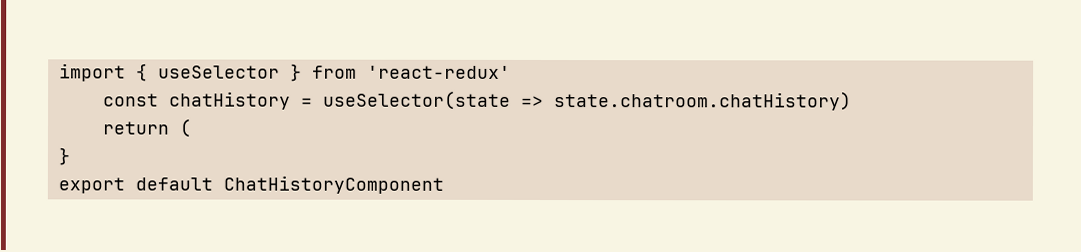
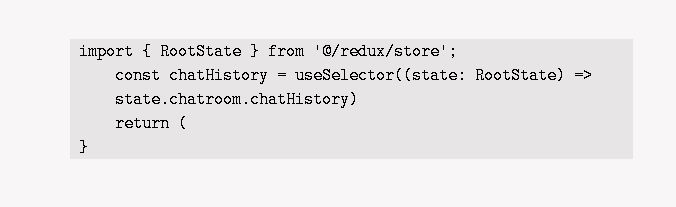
- import { useSelector } from 'react-redux'
+ import { RootState } from '@/redux/store';
- const chatHistory = useSelector(state => state.chatroom.chatHistory)
+ const chatHistory = useSelector((state: RootState) => state.chatroom.chatHistory)
- export default ChatHistoryComponent

